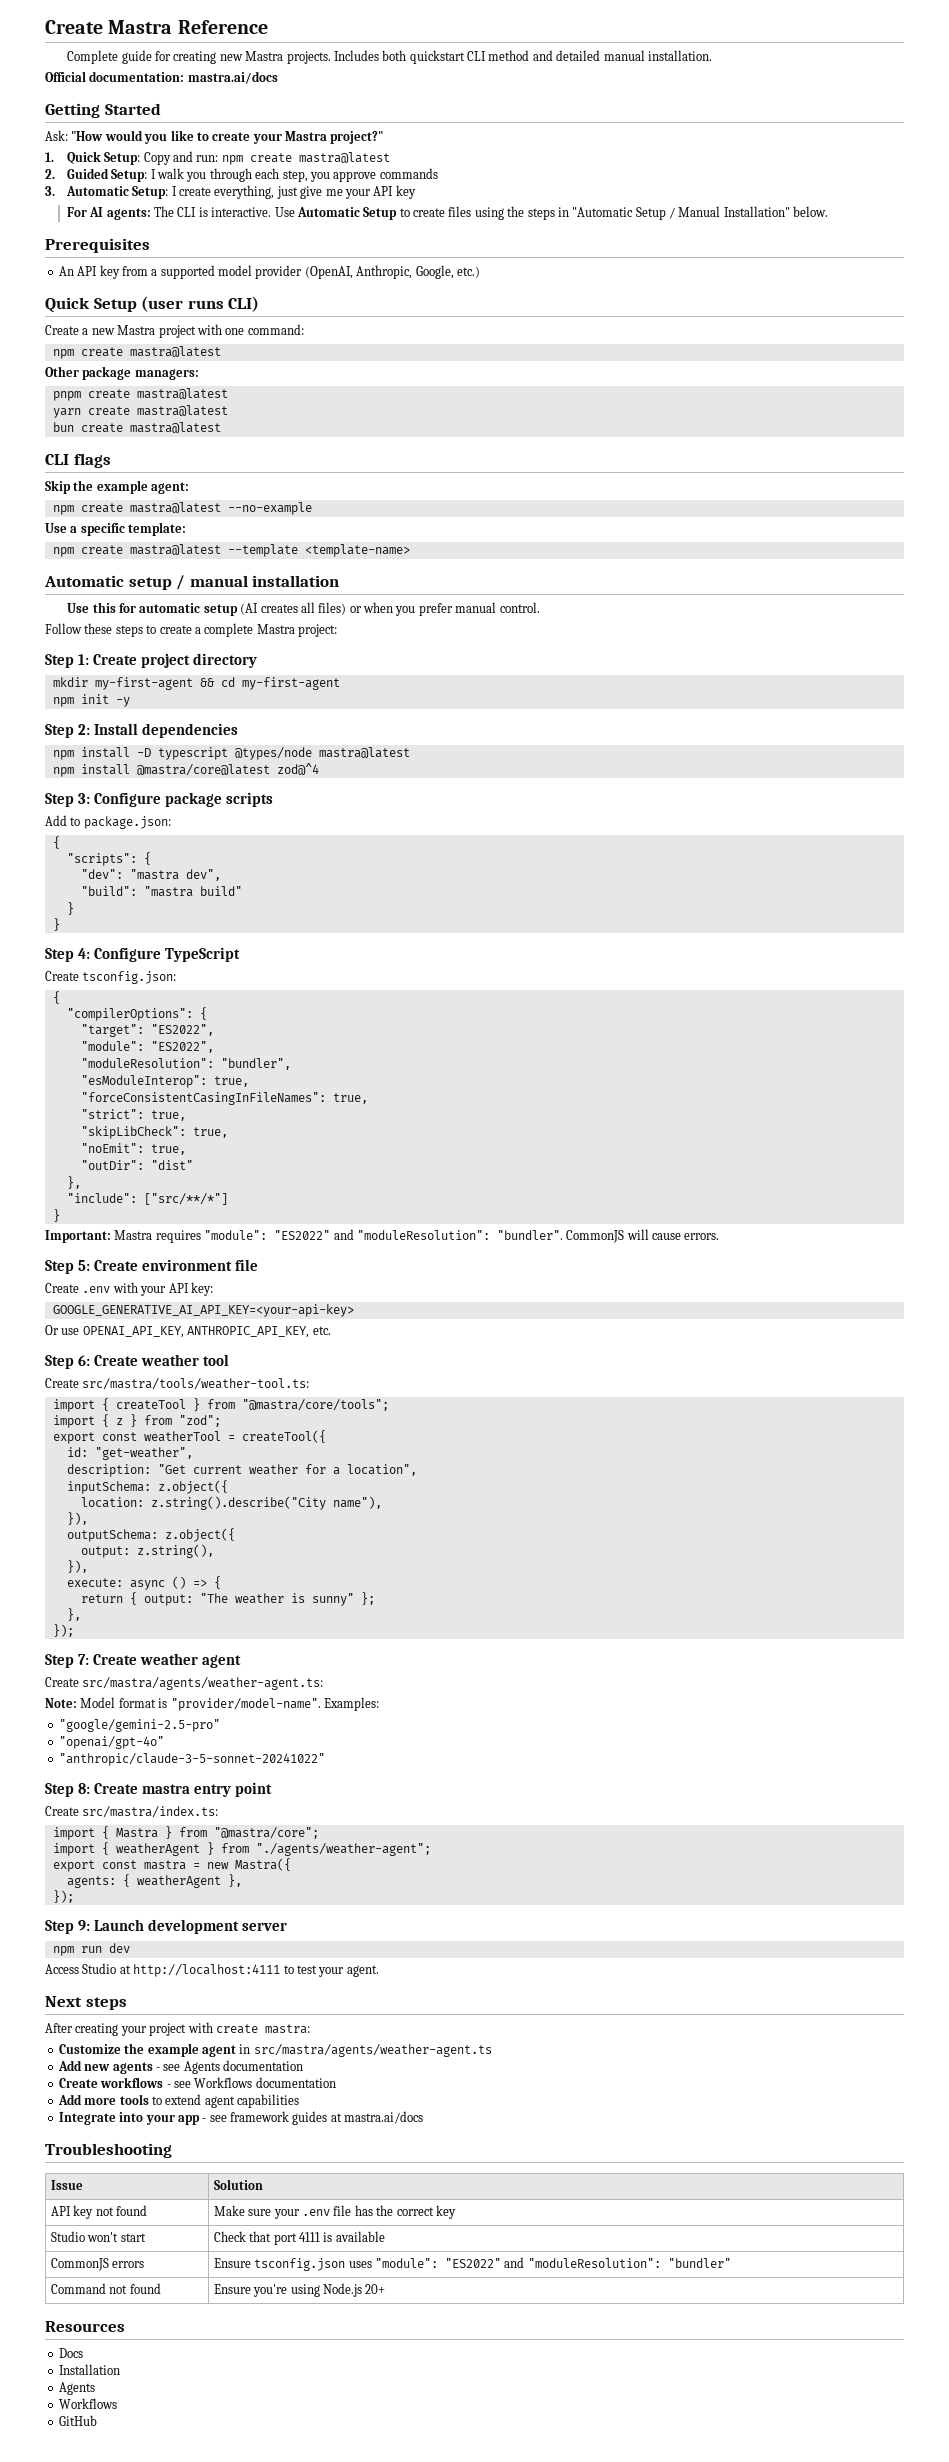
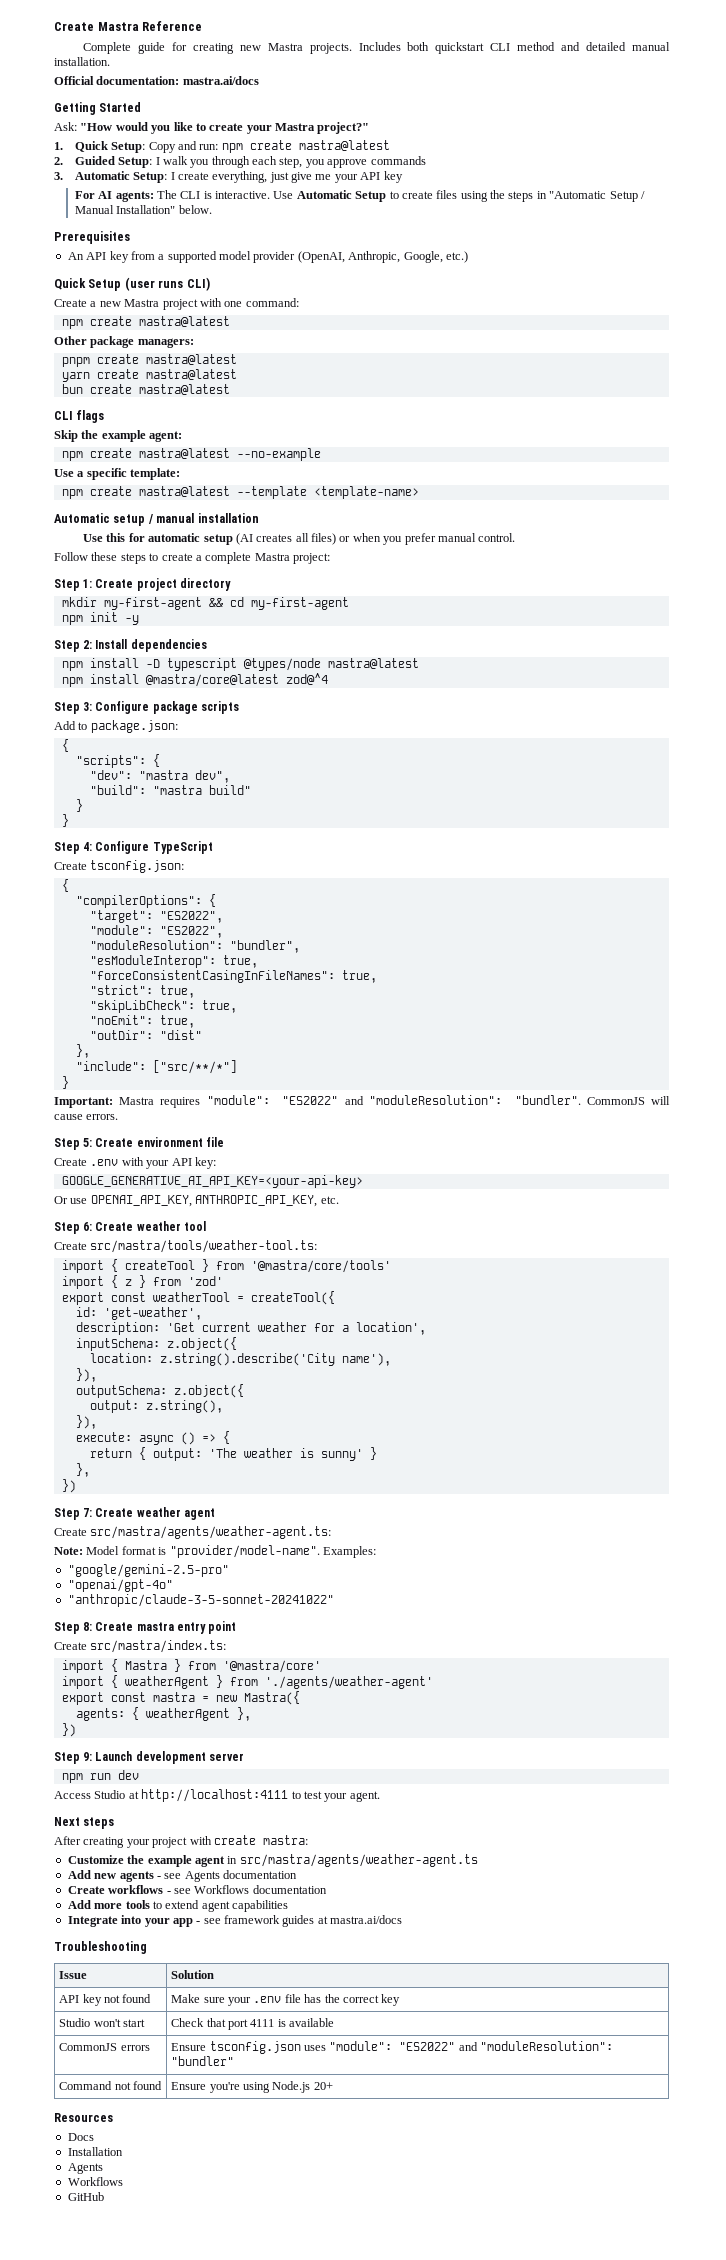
- import { createTool } from "@mastra/core/tools";
+ import { createTool } from '@mastra/core/tools'
- import { z } from "zod";
+ import { z } from 'zod'
- id: "get-weather",
+ id: 'get-weather',
- description: "Get current weather for a location",
+ description: 'Get current weather for a location',
- location: z.string().describe("City name"),
+ location: z.string().describe('City name'),
- return { output: "The weather is sunny" };
+ return { output: 'The weather is sunny' }
  },
- });
+ })
- import { Mastra } from "@mastra/core";
+ import { Mastra } from '@mastra/core'
- import { weatherAgent } from "./agents/weather-agent";
+ import { weatherAgent } from './agents/weather-agent'
  agents: { weatherAgent },
- });
+ })

